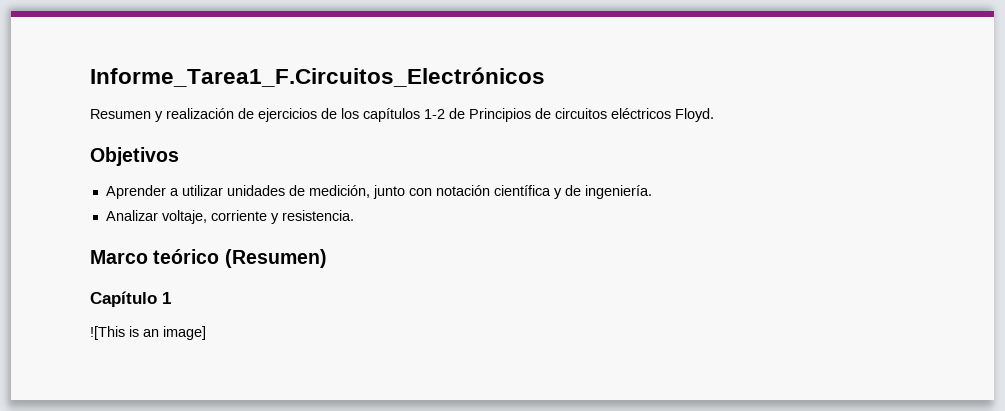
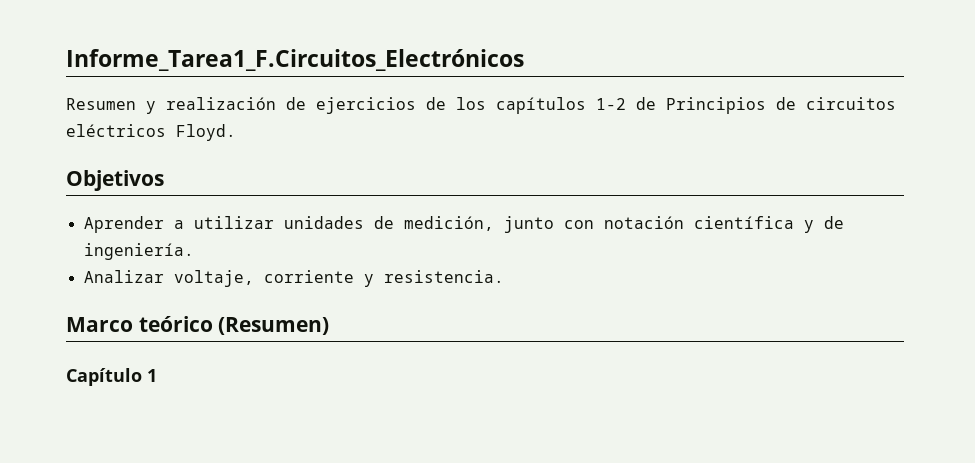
- ![This is an image]

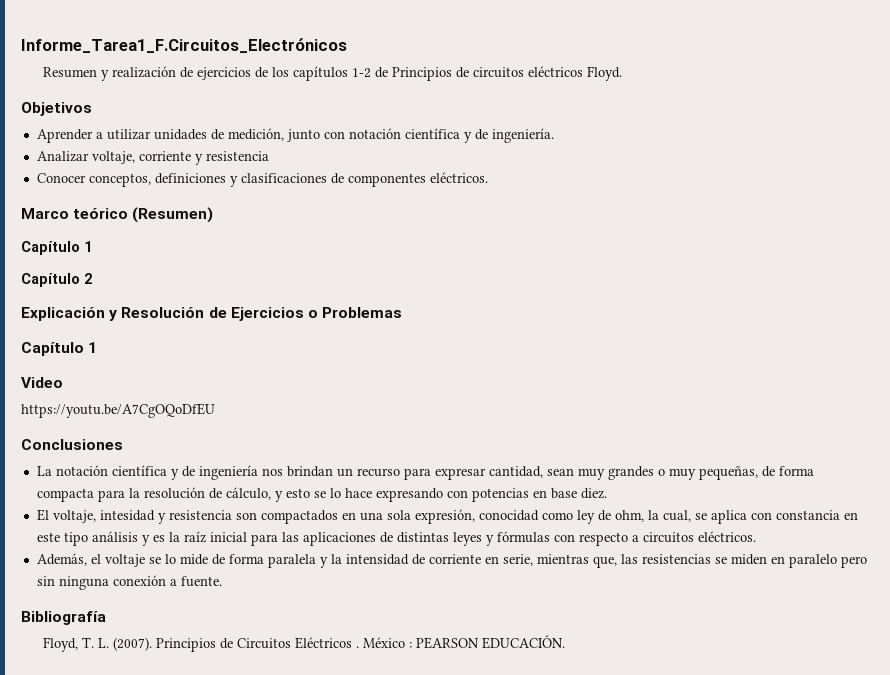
- Analizar voltaje, corriente y resistencia.
+ Analizar voltaje, corriente y resistencia
+ Conocer conceptos, definiciones y clasificaciones de componentes eléctricos.
+ Capítulo 2
+ Explicación y Resolución de Ejercicios o Problemas
+ Capítulo 1
+ Video
+ https://youtu.be/A7CgOQoDfEU
+ Conclusiones
+ La notación científica y de ingeniería nos brindan un recurso para expresar cantidad, sean muy grandes o muy pequeñas, de forma compacta para la resolución de cálculo, y esto se lo hace expresando con potencias en base diez.
+ El voltaje, intesidad y resistencia son compactados en una sola expresión, conocidad como ley de ohm, la cual, se aplica con constancia en este tipo análisis y es la raíz inicial para las aplicaciones de distintas leyes y fórmulas con respecto a circuitos eléctricos.
+ Además, el voltaje se lo mide de forma paralela y la intensidad de corriente en serie, mientras que, las resistencias se miden en paralelo pero sin ninguna conexión a fuente.
+ Bibliografía
+ Floyd, T. L. (2007). Principios de Circuitos Eléctricos . México : PEARSON EDUCACIÓN.

